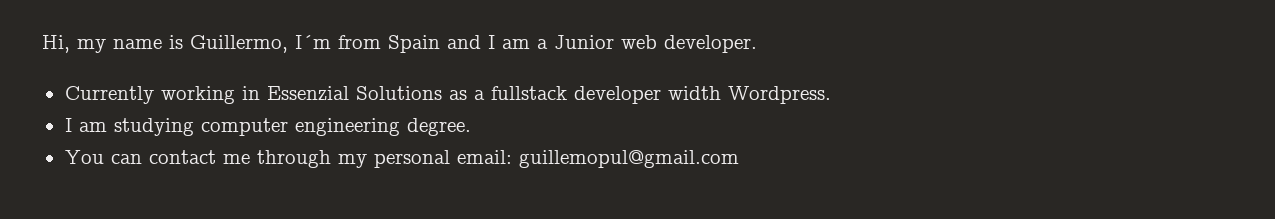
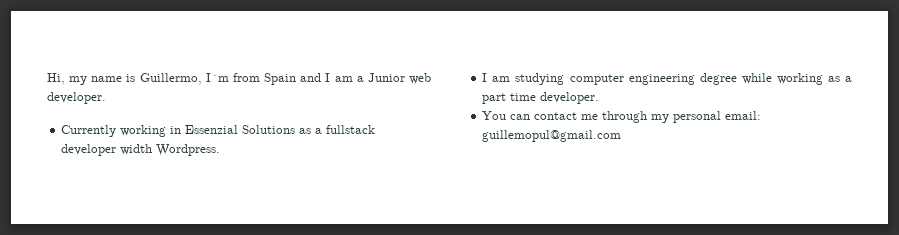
- I am studying computer engineering degree.
+ I am studying computer engineering degree while working as a part time developer.

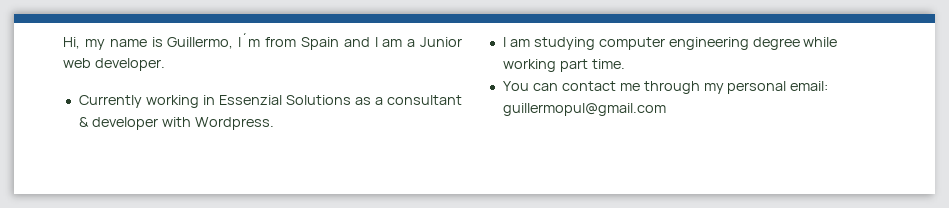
- Currently working in Essenzial Solutions as a fullstack developer width Wordpress.
+ Currently working in Essenzial Solutions as a consultant & developer with Wordpress.
- I am studying computer engineering degree while working as a part time developer.
+ I am studying computer engineering degree while working part time.
- You can contact me through my personal email: guillemopul@gmail.com
+ You can contact me through my personal email: guillermopul@gmail.com

